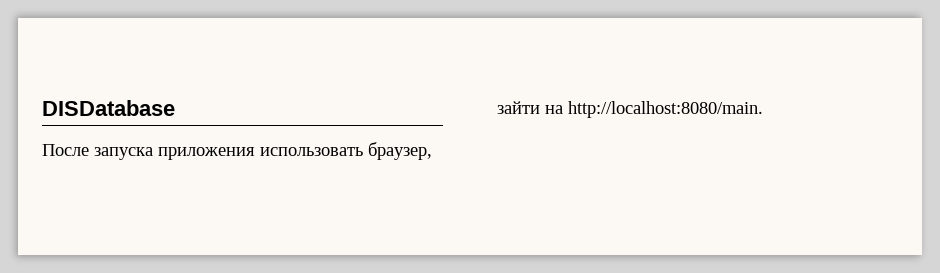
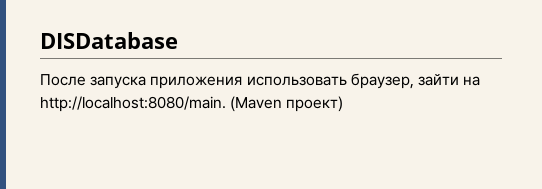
+ (Maven проект)

